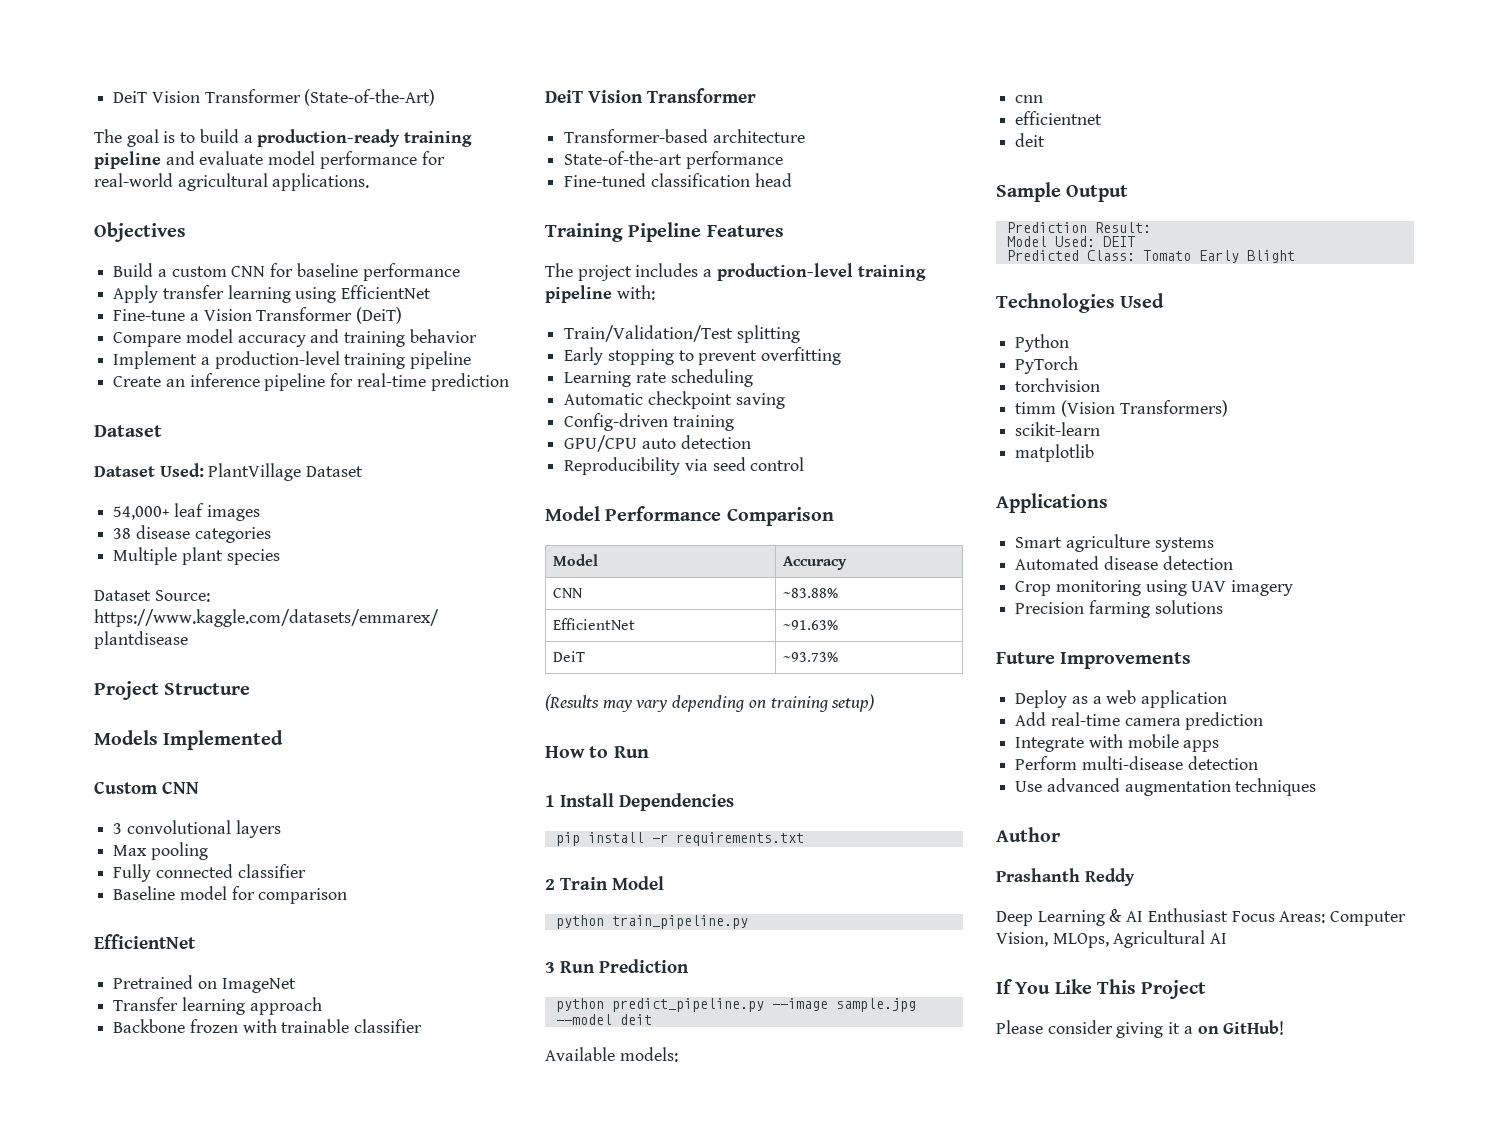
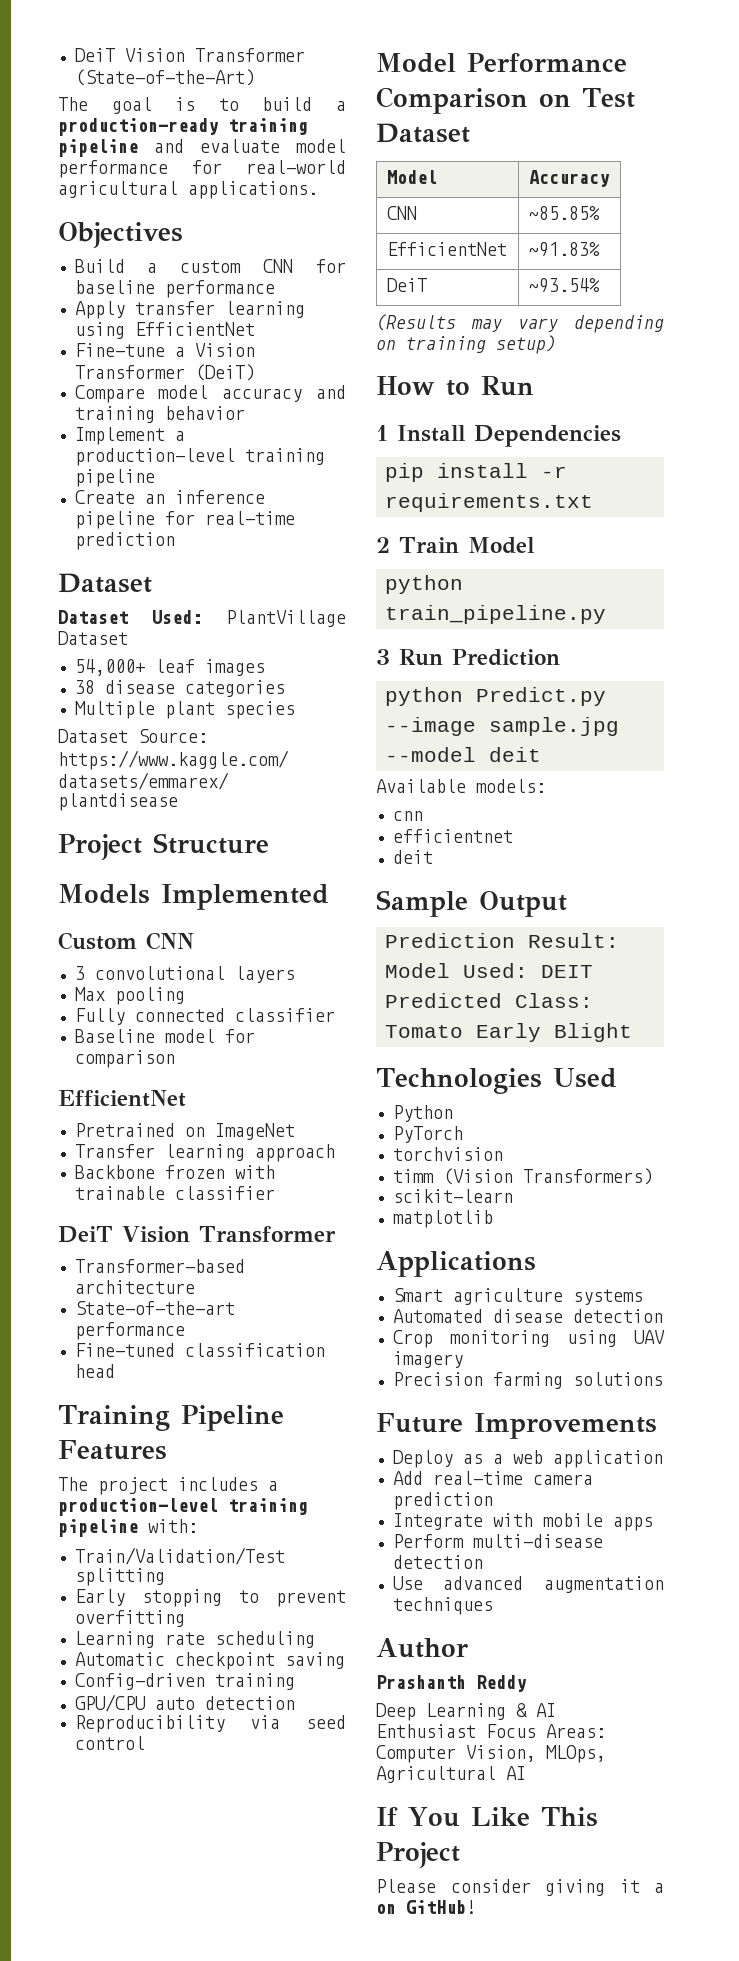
- Model Performance Comparison
+ Model Performance Comparison on Test Dataset
- CNN | ~83.88%
+ CNN | ~85.85%
- EfficientNet | ~91.63%
+ EfficientNet | ~91.83%
- DeiT | ~93.73%
+ DeiT | ~93.54%
- python predict_pipeline.py --image sample.jpg --model deit
+ python Predict.py --image sample.jpg --model deit

